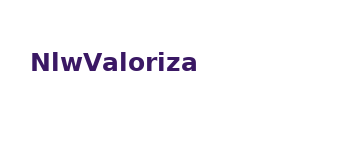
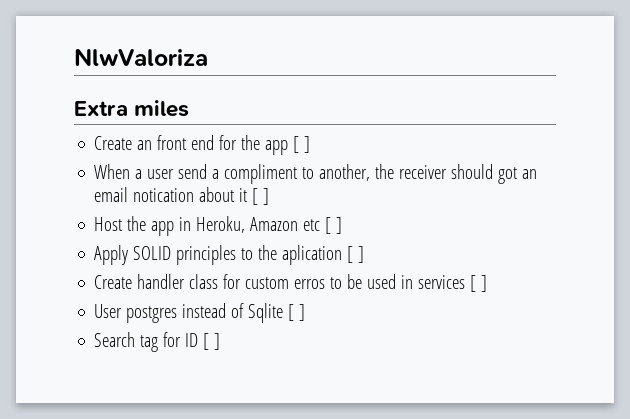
+ Extra miles
+ Create an front end for the app [ ]
+ When a user send a compliment to another, the receiver should got an email notication about it [ ]
+ Host the app in Heroku, Amazon etc [ ]
+ Apply SOLID principles to the aplication [ ]
+ Create handler class for custom erros to be used in services [ ]
+ User postgres instead of Sqlite [ ]
+ Search tag for ID [ ]

